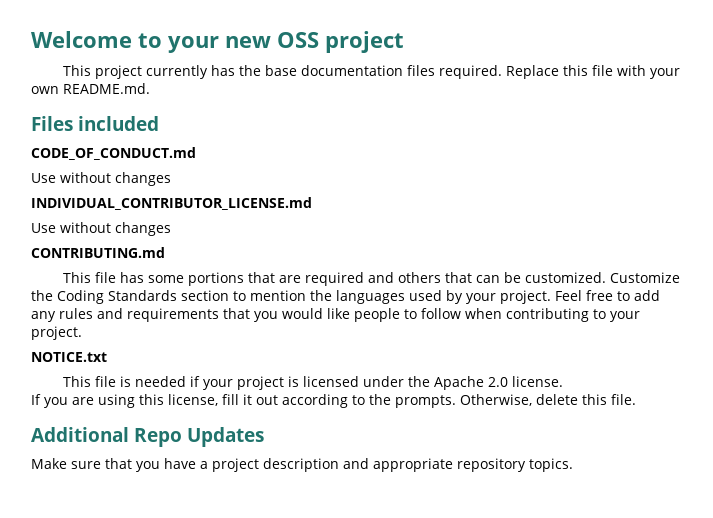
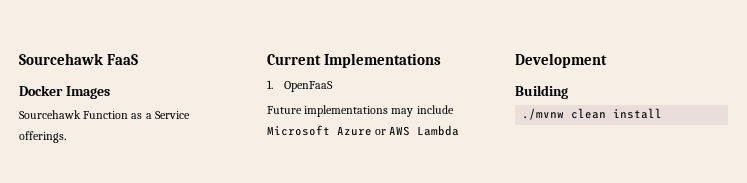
- Welcome to your new OSS project
- This project currently has the base documentation files required. Replace this file with your own README.md.
- Files included
- CODE_OF_CONDUCT.md
- Use without changes
- INDIVIDUAL_CONTRIBUTOR_LICENSE.md
- Use without changes
- CONTRIBUTING.md
- This file has some portions that are required and others that can be customized. Customize the Coding Standards section to mention the languages used by your project. Feel free to add any rules and requirements that you would like people to follow when contributing to your project.
- NOTICE.txt
- This file is needed if your project is licensed under the Apache 2.0 license.
- If you are using this license, fill it out according to the prompts. Otherwise, delete this file.
- Additional Repo Updates
- Make sure that you have a project description and appropriate repository topics.
+ Sourcehawk FaaS
+ Docker Images
+ Sourcehawk Function as a Service offerings.
+ Current Implementations
+ 1. OpenFaaS
+ Future implementations may include Microsoft Azure or AWS Lambda
+ Development
+ Building
+ ./mvnw clean install

